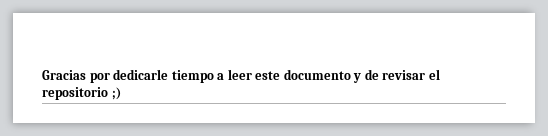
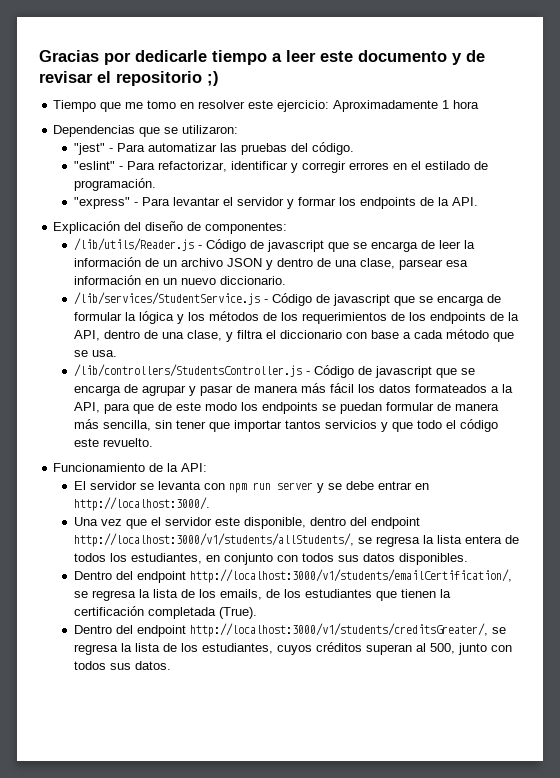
+ Tiempo que me tomo en resolver este ejercicio: Aproximadamente 1 hora
+ Dependencias que se utilizaron:
+ "jest" - Para automatizar las pruebas del código.
+ "eslint" - Para refactorizar, identificar y corregir errores en el estilado de programación.
+ "express" - Para levantar el servidor y formar los endpoints de la API.
+ Explicación del diseño de componentes:
+ /lib/utils/Reader.js - Código de javascript que se encarga de leer la información de un archivo JSON y dentro de una clase, parsear esa información en un nuevo diccionario.
+ /lib/services/StudentService.js - Código de javascript que se encarga de formular la lógica y los métodos de los requerimientos de los endpoints de la API, dentro de una clase, y filtra el diccionario con base a cada método que se usa.
+ /lib/controllers/StudentsController.js - Código de javascript que se encarga de agrupar y pasar de manera más fácil los datos formateados a la API, para que de este modo los endpoints se puedan formular de manera más sencilla, sin tener que importar tantos servicios y que todo el código este revuelto.
+ Funcionamiento de la API:
+ El servidor se levanta con npm run server y se debe entrar en http://localhost:3000/.
+ Una vez que el servidor este disponible, dentro del endpoint http://localhost:3000/v1/students/allStudents/, se regresa la lista entera de todos los estudiantes, en conjunto con todos sus datos disponibles.
+ Dentro del endpoint http://localhost:3000/v1/students/emailCertification/, se regresa la lista de los emails, de los estudiantes que tienen la certificación completada (True).
+ Dentro del endpoint http://localhost:3000/v1/students/creditsGreater/, se regresa la lista de los estudiantes, cuyos créditos superan al 500, junto con todos sus datos.

